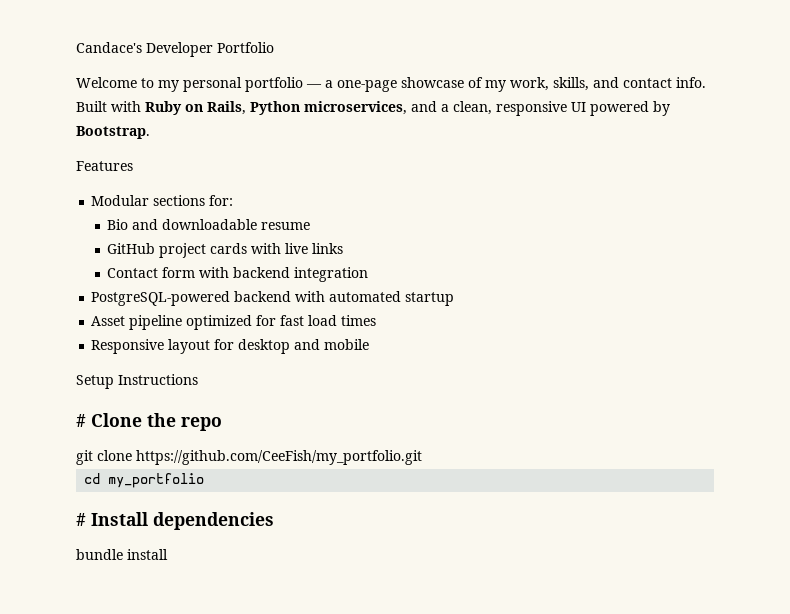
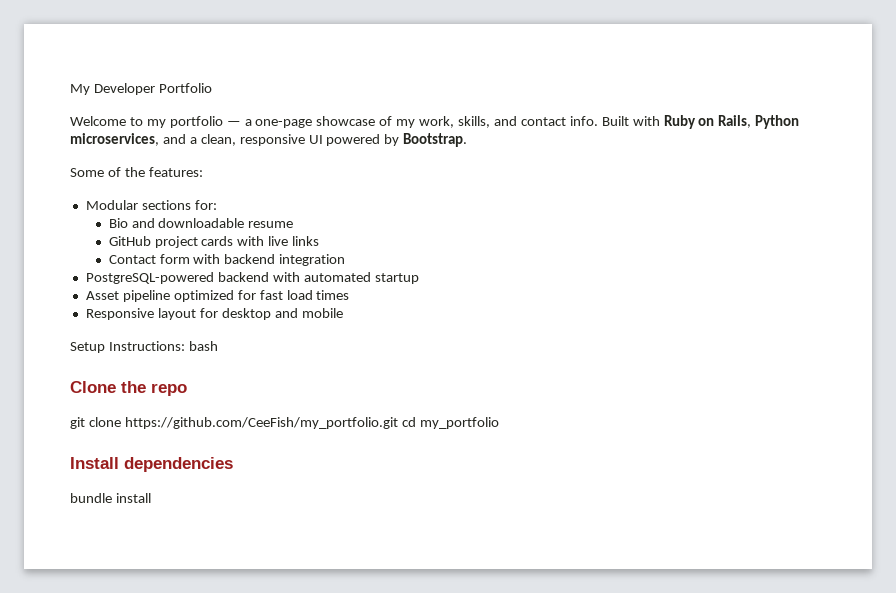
- Candace's Developer Portfolio
+ My Developer Portfolio
- Welcome to my personal portfolio — a one-page showcase of my work, skills, and contact info.
+ Welcome to my portfolio — a one-page showcase of my work, skills, and contact info.
- Features
+ Some of the features:
- Setup Instructions
- # Clone the repo
+ Setup Instructions: bash
+ Clone the repo
- git clone https://github.com/CeeFish/my_portfolio.git
- cd my_portfolio
+ git clone https://github.com/CeeFish/my_portfolio.git cd my_portfolio
- # Install dependencies
+ Install dependencies

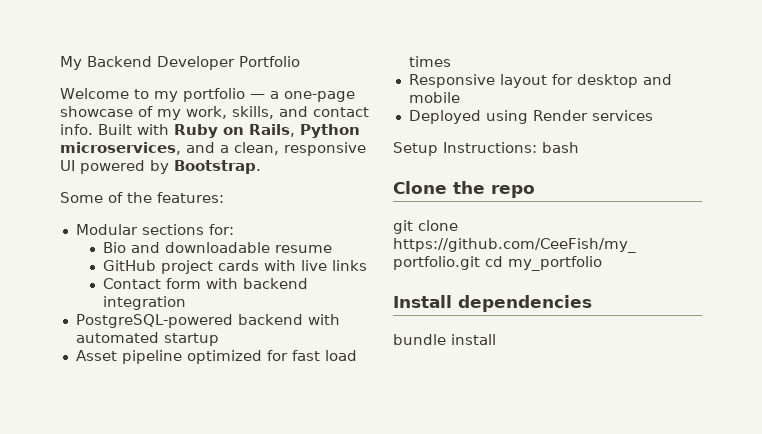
- My Developer Portfolio
+ My Backend Developer Portfolio
+ Deployed using Render services

